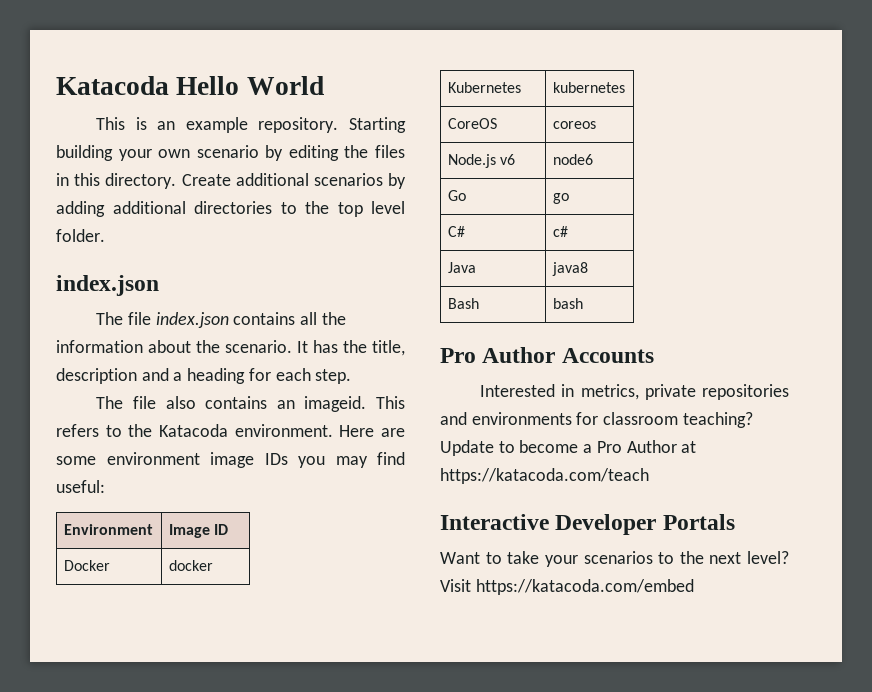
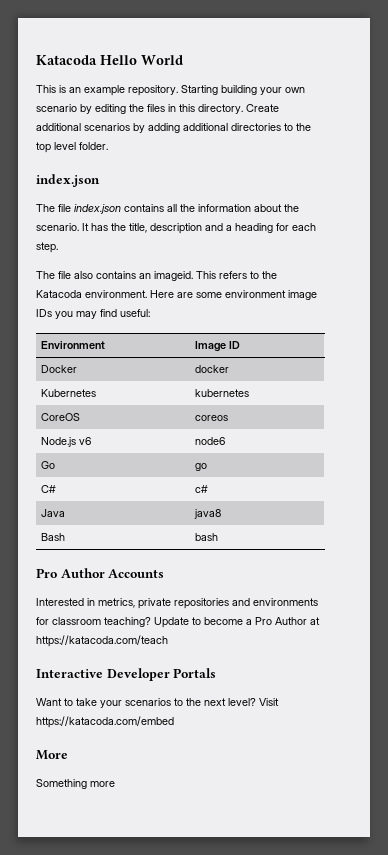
+ More
+ Something more

